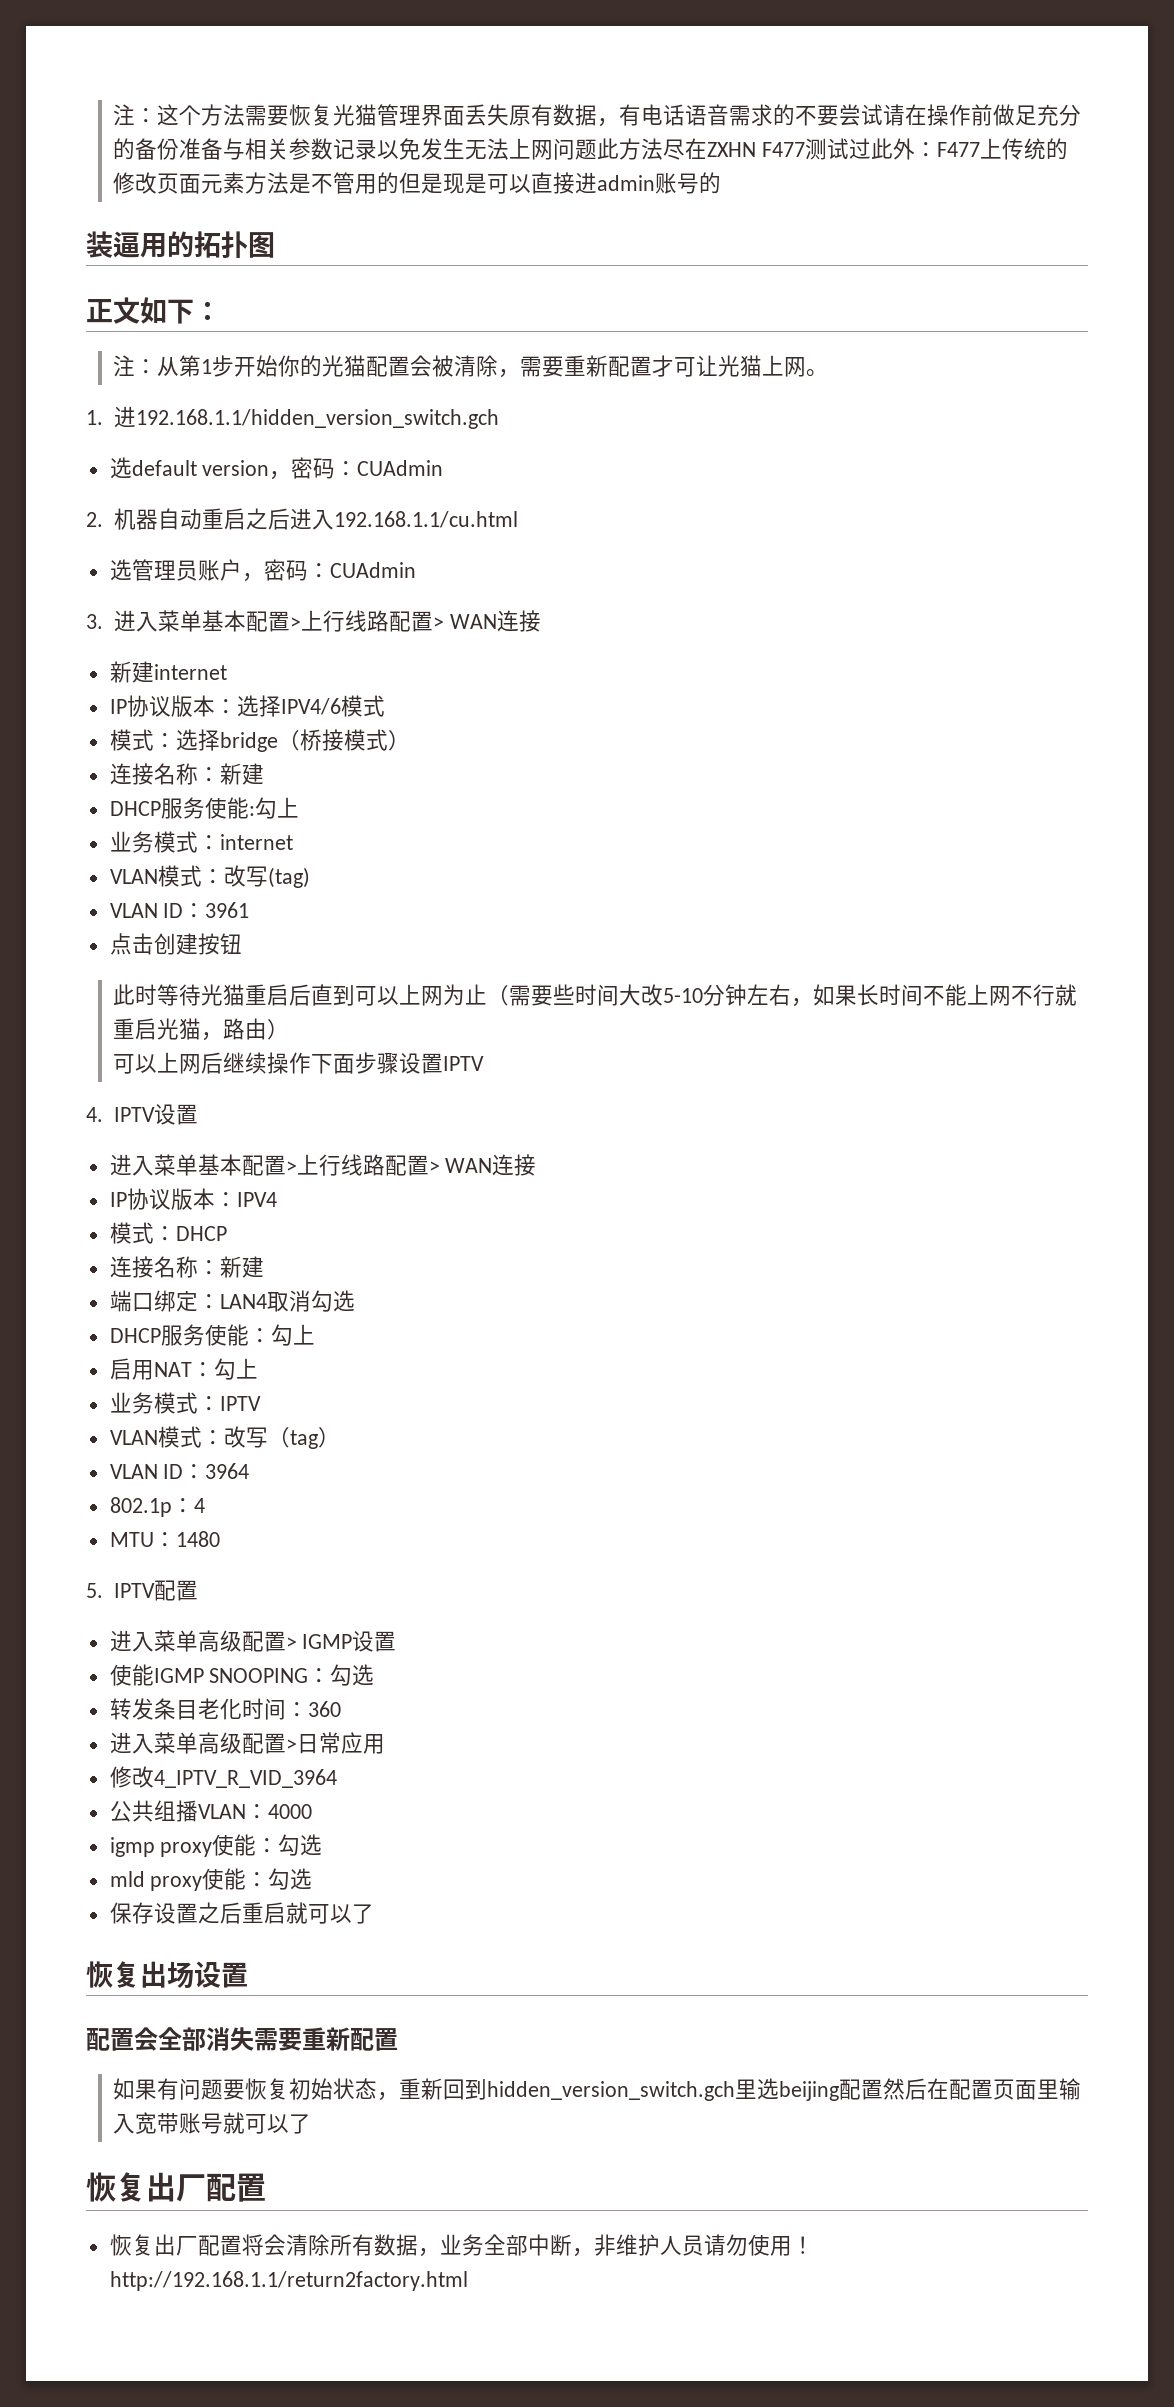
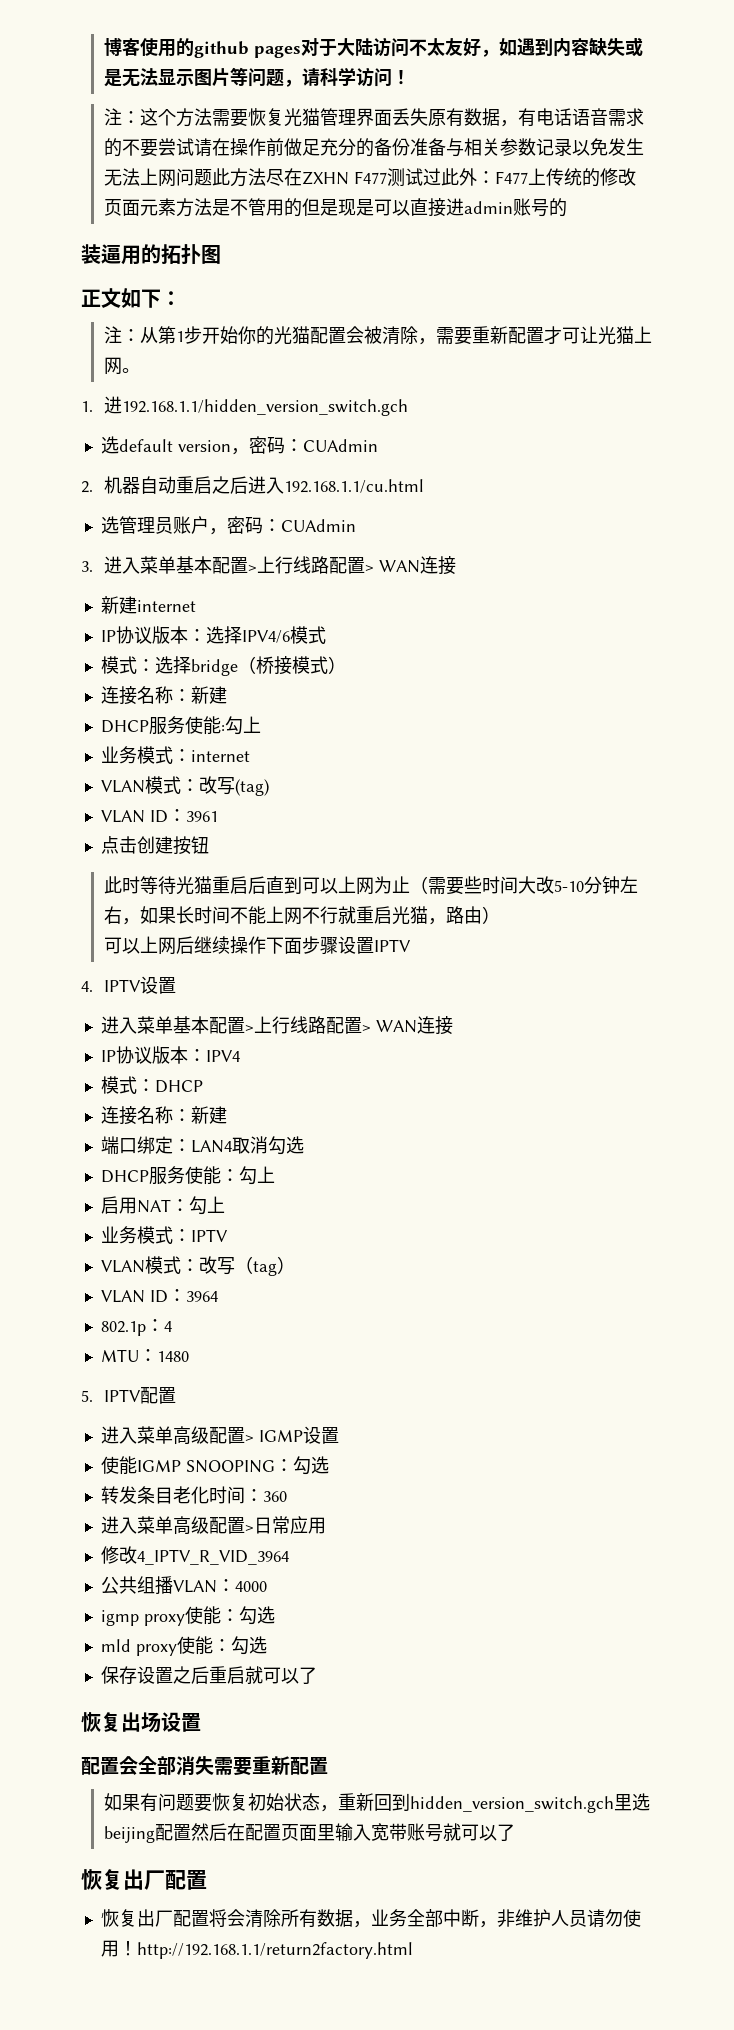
+ 博客使用的github pages对于大陆访问不太友好，如遇到内容缺失或是无法显示图片等问题，请科学访问！

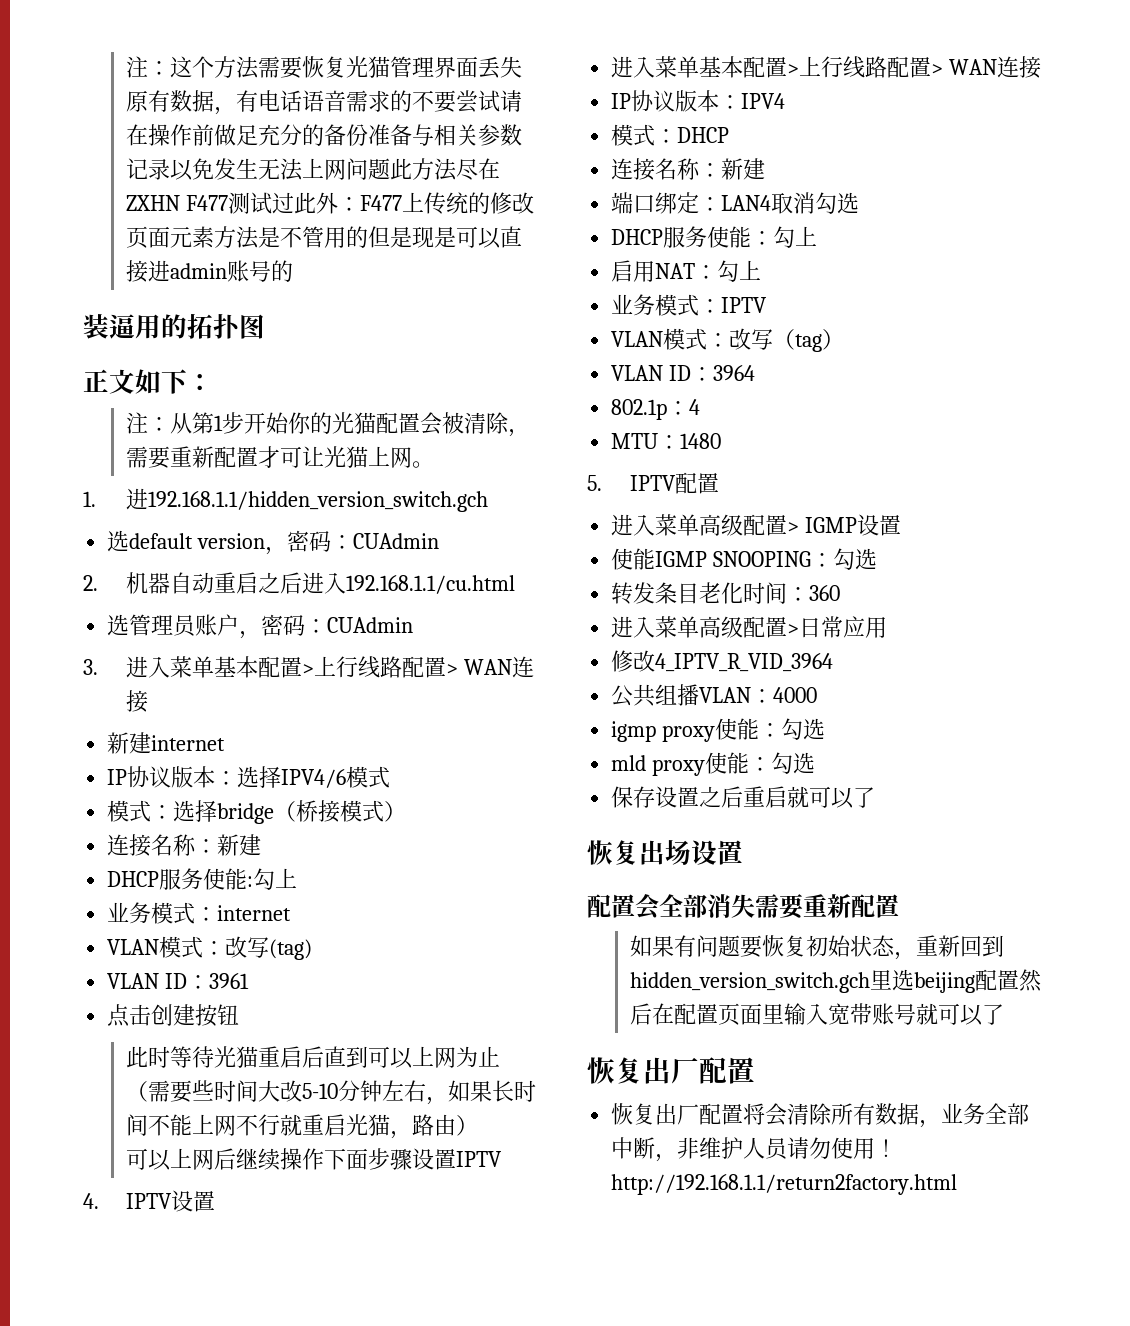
- 博客使用的github pages对于大陆访问不太友好，如遇到内容缺失或是无法显示图片等问题，请科学访问！

